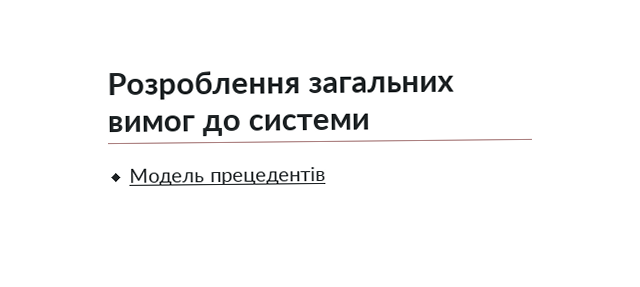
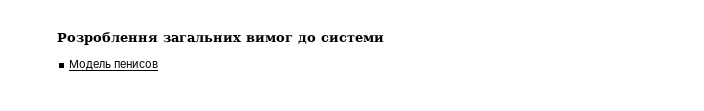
- Модель прецедентів
+ Модель пенисов

